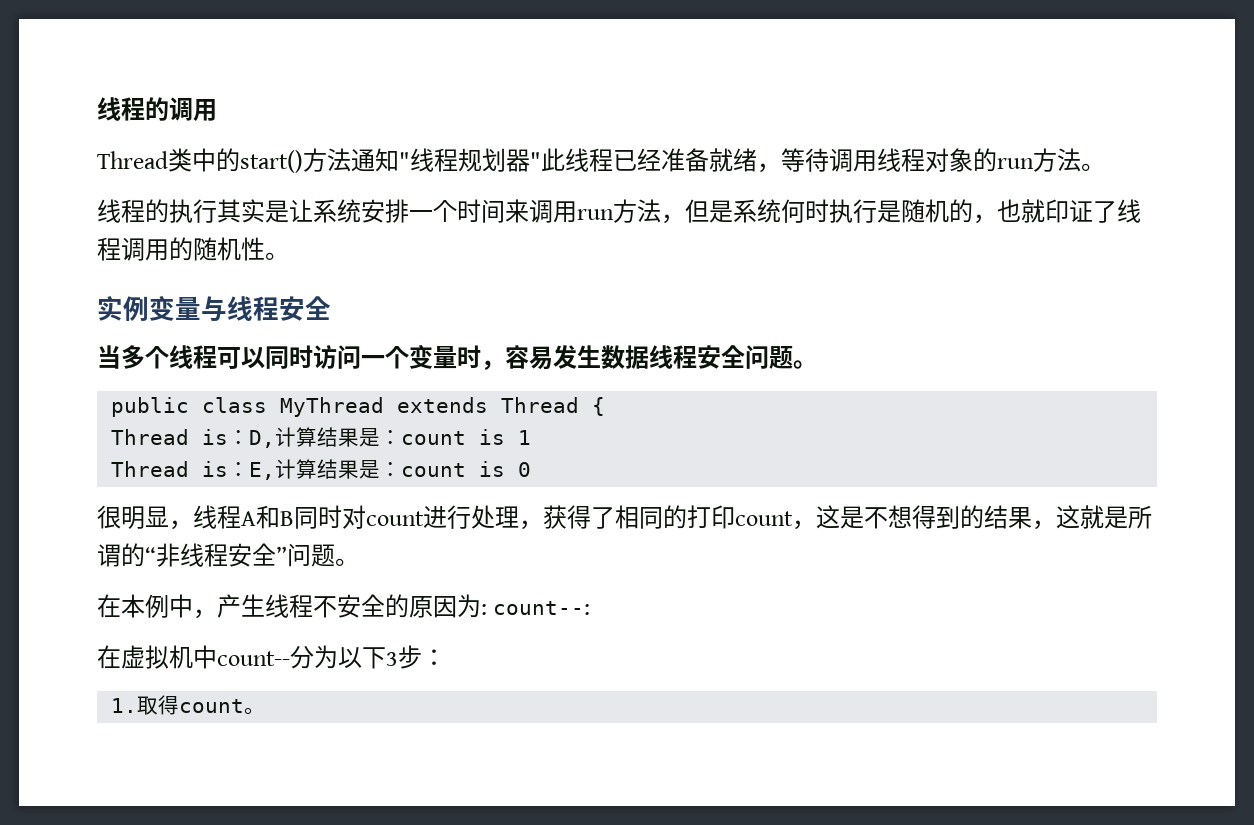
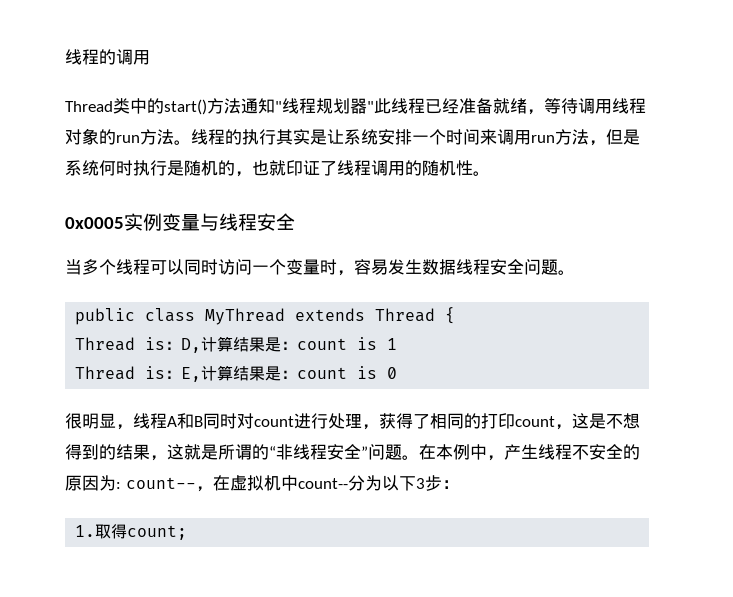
- Thread类中的start()方法通知"线程规划器"此线程已经准备就绪，等待调用线程对象的run方法。
- 线程的执行其实是让系统安排一个时间来调用run方法，但是系统何时执行是随机的，也就印证了线程调用的随机性。
+ Thread类中的start()方法通知"线程规划器"此线程已经准备就绪，等待调用线程对象的run方法。线程的执行其实是让系统安排一个时间来调用run方法，但是系统何时执行是随机的，也就印证了线程调用的随机性。
- 实例变量与线程安全
+ 0x0005实例变量与线程安全
- 很明显，线程A和B同时对count进行处理，获得了相同的打印count，这是不想得到的结果，这就是所谓的“非线程安全”问题。
- 在本例中，产生线程不安全的原因为: count--:
- 在虚拟机中count--分为以下3步：
+ 很明显，线程A和B同时对count进行处理，获得了相同的打印count，这是不想得到的结果，这就是所谓的“非线程安全”问题。在本例中，产生线程不安全的原因为: count--，在虚拟机中count--分为以下3步：
- 1.取得count。
+ 1.取得count;

